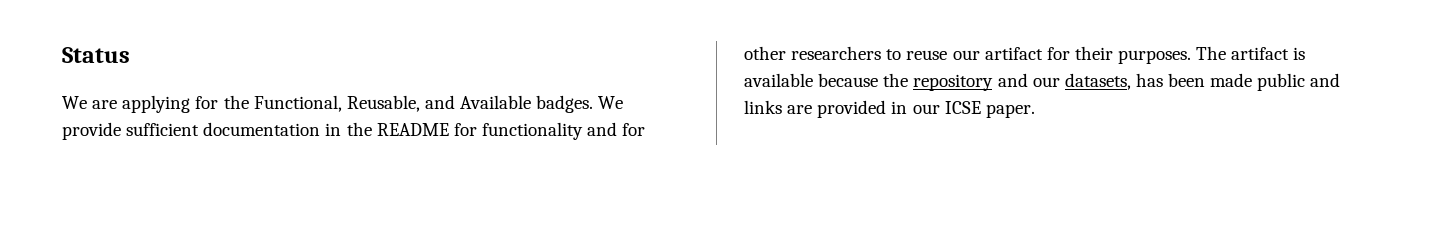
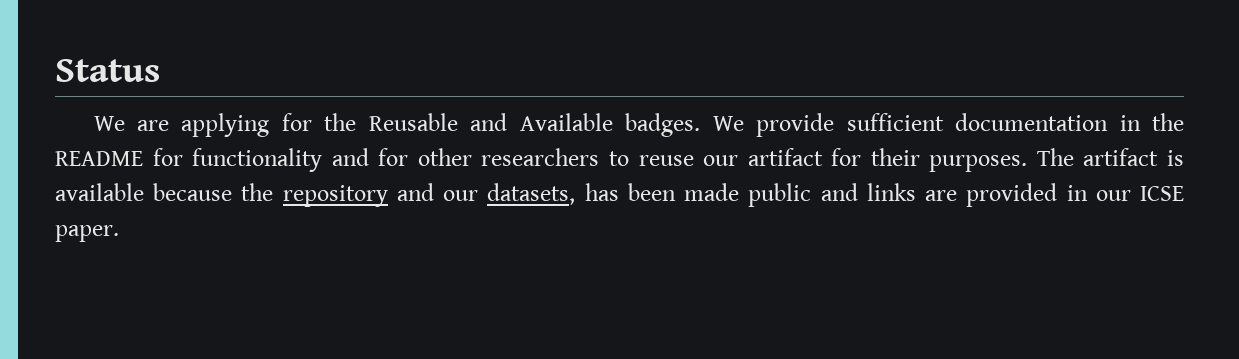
- We are applying for the Functional, Reusable, and Available badges.
+ We are applying for the Reusable and Available badges.

